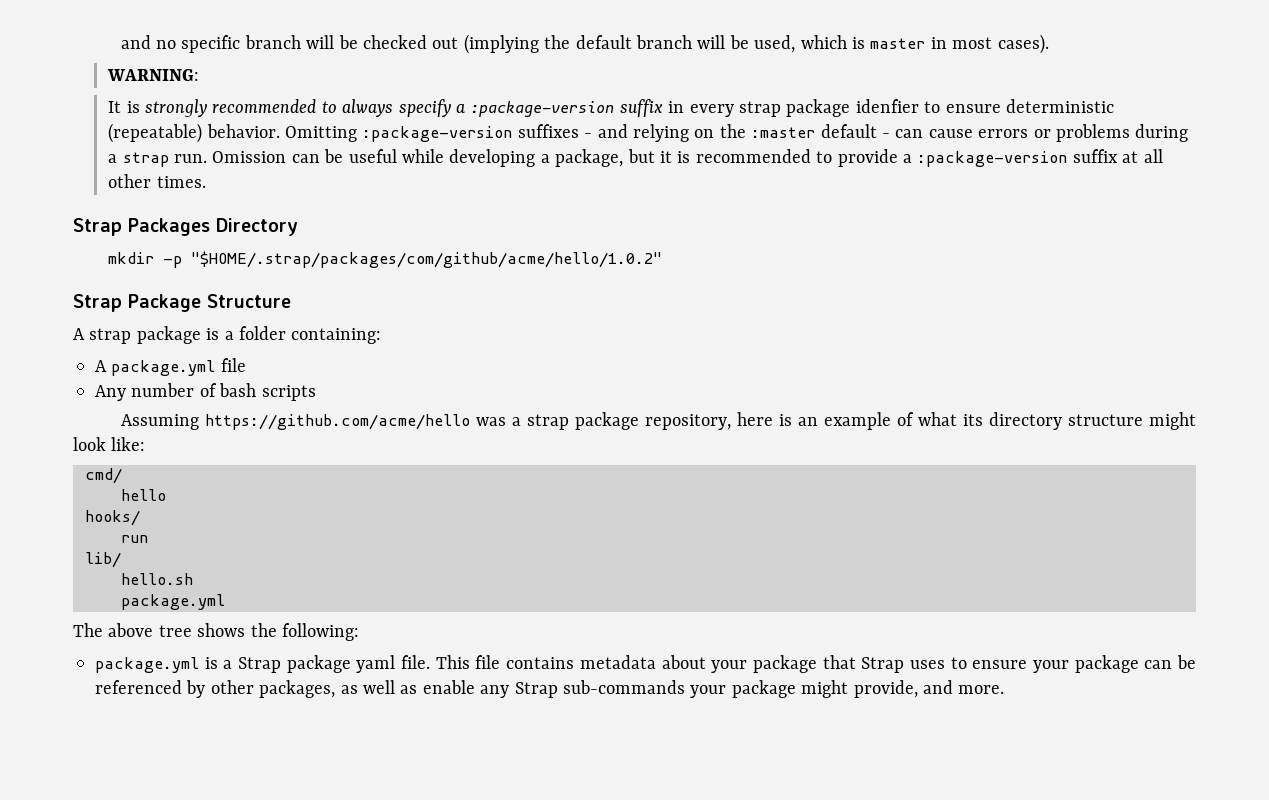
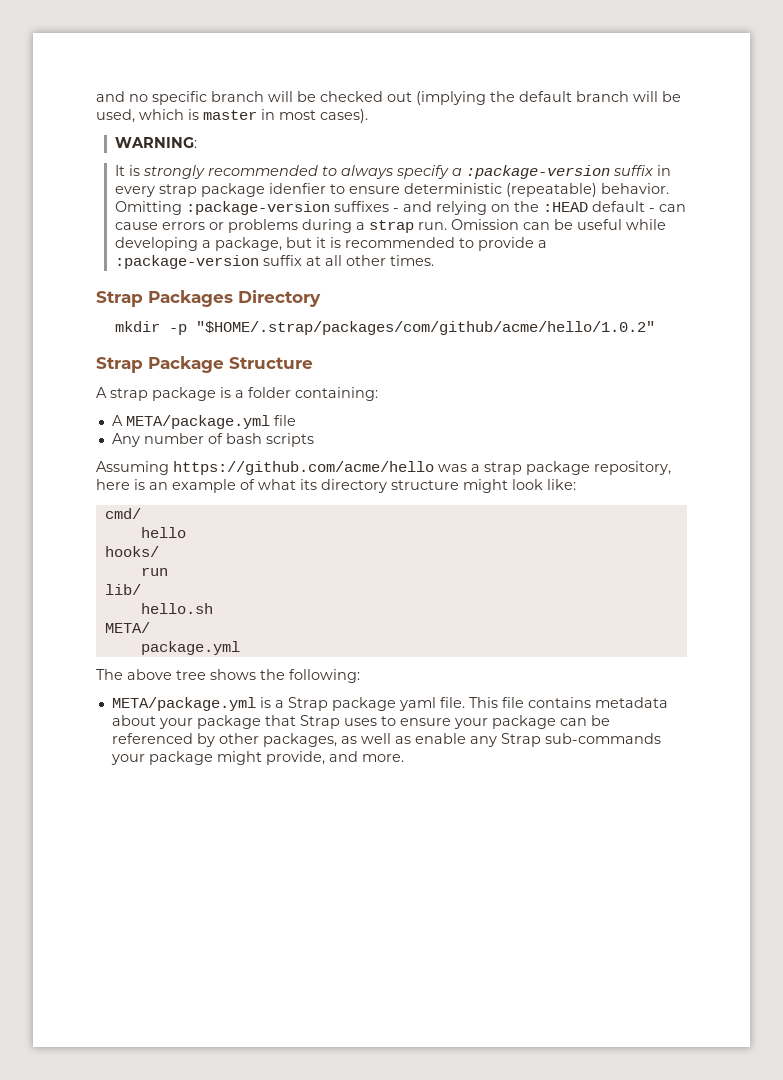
- Omitting :package-version suffixes - and relying on the :master default - can cause errors or problems during a strap run.
+ Omitting :package-version suffixes - and relying on the :HEAD default - can cause errors or problems during a strap run.
- A package.yml file
+ A META/package.yml file
+ META/
- package.yml is a Strap package yaml file.
+ META/package.yml is a Strap package yaml file.

